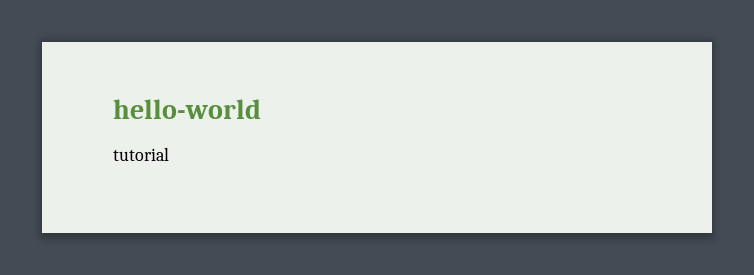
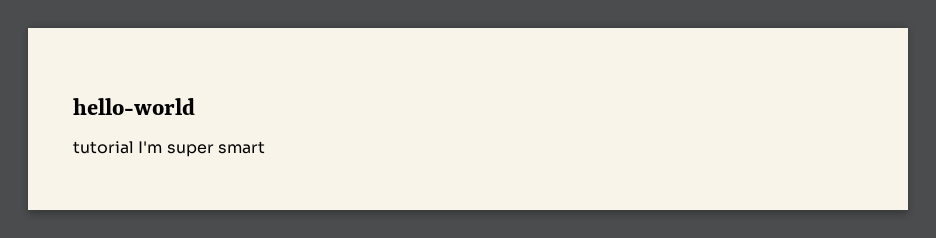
- tutorial
+ tutorial I'm super smart

